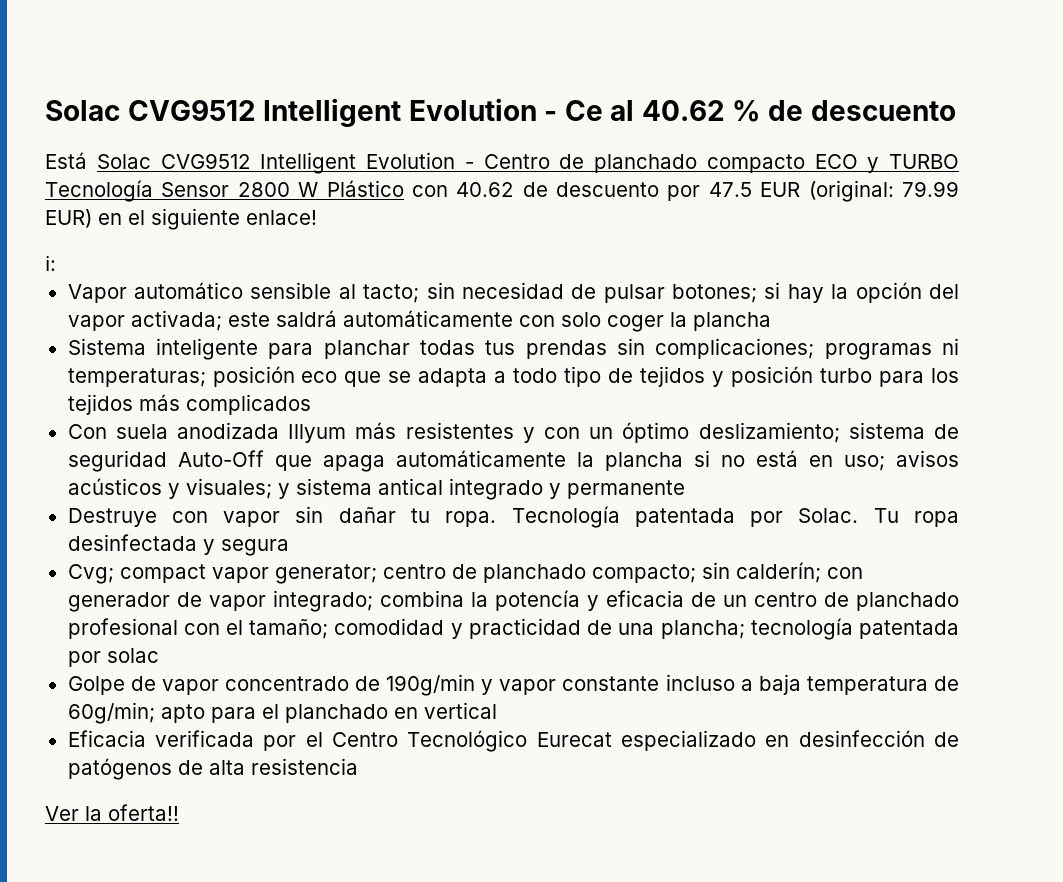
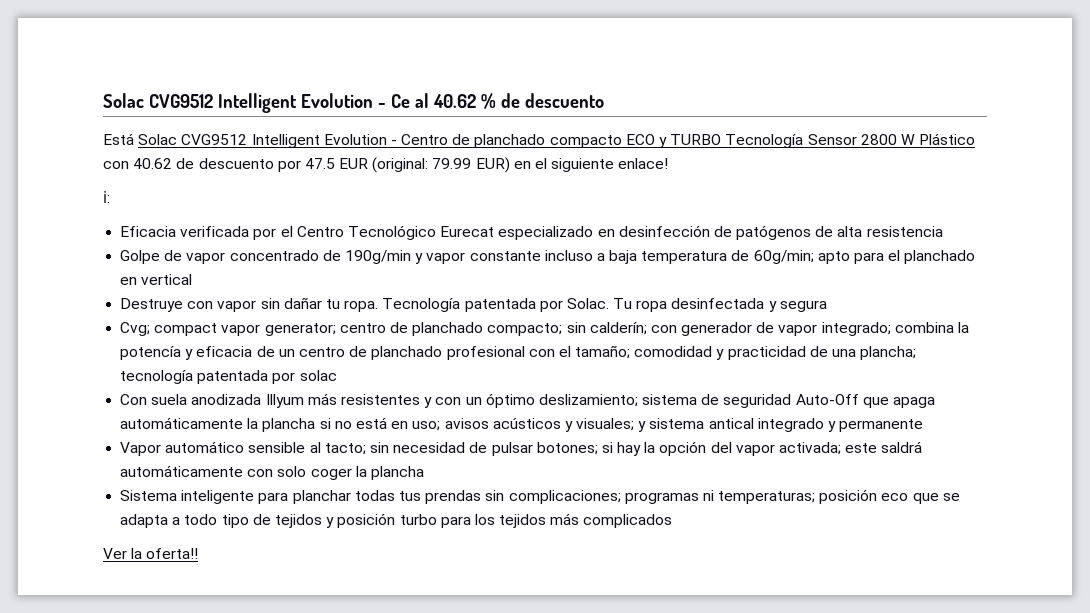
+ Eficacia verificada por el Centro Tecnológico Eurecat especializado en desinfección de patógenos de alta resistencia
+ Golpe de vapor concentrado de 190g/min y vapor constante incluso a baja temperatura de 60g/min; apto para el planchado en vertical
+ Destruye con vapor sin dañar tu ropa. Tecnología patentada por Solac. Tu ropa desinfectada y segura
+ Cvg; compact vapor generator; centro de planchado compacto; sin calderín; con generador de vapor integrado; combina la potencía y eficacia de un centro de planchado profesional con el tamaño; comodidad y practicidad de una plancha; tecnología patentada por solac
+ Con suela anodizada Illyum más resistentes y con un óptimo deslizamiento; sistema de seguridad Auto-Off que apaga automáticamente la plancha si no está en uso; avisos acústicos y visuales; y sistema antical integrado y permanente
- Con suela anodizada Illyum más resistentes y con un óptimo deslizamiento; sistema de seguridad Auto-Off que apaga automáticamente la plancha si no está en uso; avisos acústicos y visuales; y sistema antical integrado y permanente
- Destruye con vapor sin dañar tu ropa. Tecnología patentada por Solac. Tu ropa desinfectada y segura
- Cvg; compact vapor generator; centro de planchado compacto; sin calderín; con generador de vapor integrado; combina la potencía y eficacia de un centro de planchado profesional con el tamaño; comodidad y practicidad de una plancha; tecnología patentada por solac
- Golpe de vapor concentrado de 190g/min y vapor constante incluso a baja temperatura de 60g/min; apto para el planchado en vertical
- Eficacia verificada por el Centro Tecnológico Eurecat especializado en desinfección de patógenos de alta resistencia

